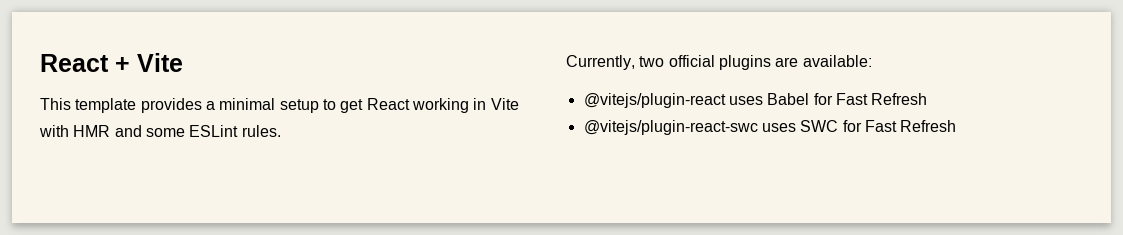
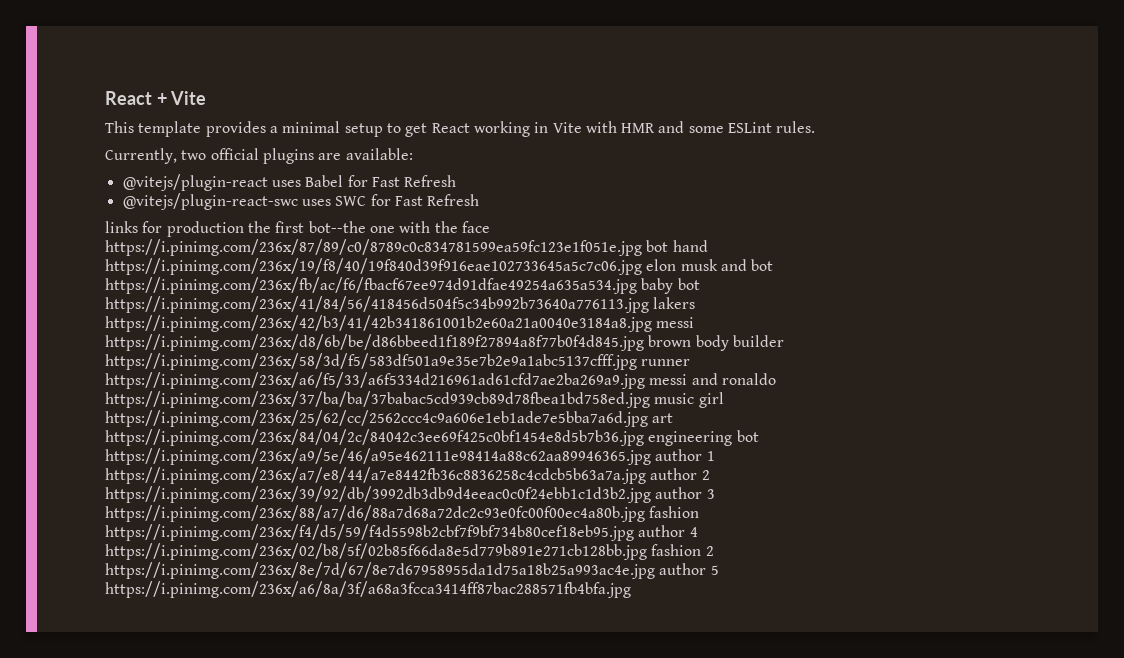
+ links for production the first bot--the one with the face https://i.pinimg.com/236x/87/89/c0/8789c0c834781599ea59fc123e1f051e.jpg bot hand https://i.pinimg.com/236x/19/f8/40/19f840d39f916eae102733645a5c7c06.jpg elon musk and bot https://i.pinimg.com/236x/fb/ac/f6/fbacf67ee974d91dfae49254a635a534.jpg baby bot https://i.pinimg.com/236x/41/84/56/418456d504f5c34b992b73640a776113.jpg lakers https://i.pinimg.com/236x/42/b3/41/42b341861001b2e60a21a0040e3184a8.jpg messi https://i.pinimg.com/236x/d8/6b/be/d86bbeed1f189f27894a8f77b0f4d845.jpg brown body builder https://i.pinimg.com/236x/58/3d/f5/583df501a9e35e7b2e9a1abc5137cfff.jpg runner https://i.pinimg.com/236x/a6/f5/33/a6f5334d216961ad61cfd7ae2ba269a9.jpg messi and ronaldo https://i.pinimg.com/236x/37/ba/ba/37babac5cd939cb89d78fbea1bd758ed.jpg music girl https://i.pinimg.com/236x/25/62/cc/2562ccc4c9a606e1eb1ade7e5bba7a6d.jpg art https://i.pinimg.com/236x/84/04/2c/84042c3ee69f425c0bf1454e8d5b7b36.jpg engineering bot https://i.pinimg.com/236x/a9/5e/46/a95e462111e98414a88c62aa89946365.jpg author 1 https://i.pinimg.com/236x/a7/e8/44/a7e8442fb36c8836258c4cdcb5b63a7a.jpg author 2 https://i.pinimg.com/236x/39/92/db/3992db3db9d4eeac0c0f24ebb1c1d3b2.jpg author 3 https://i.pinimg.com/236x/88/a7/d6/88a7d68a72dc2c93e0fc00f00ec4a80b.jpg fashion https://i.pinimg.com/236x/f4/d5/59/f4d5598b2cbf7f9bf734b80cef18eb95.jpg author 4 https://i.pinimg.com/236x/02/b8/5f/02b85f66da8e5d779b891e271cb128bb.jpg fashion 2 https://i.pinimg.com/236x/8e/7d/67/8e7d67958955da1d75a18b25a993ac4e.jpg author 5 https://i.pinimg.com/236x/a6/8a/3f/a68a3fcca3414ff87bac288571fb4bfa.jpg

